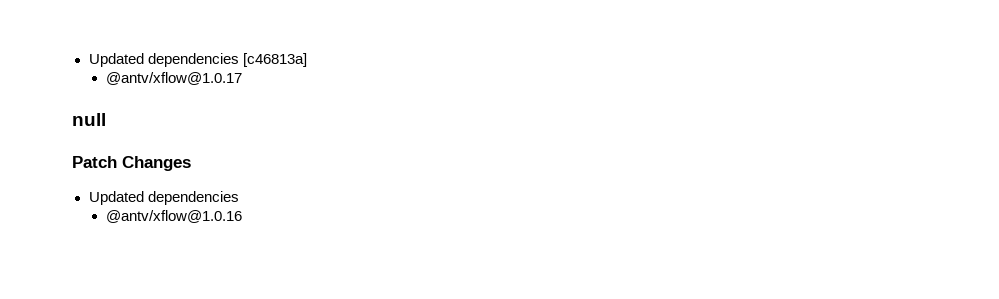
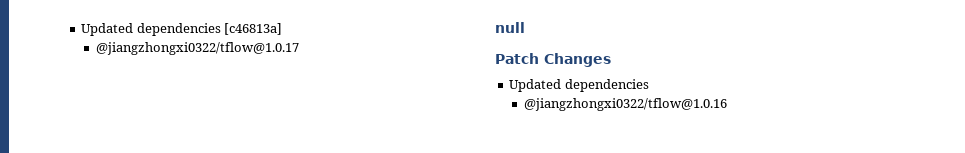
- @antv/xflow@1.0.17
+ @jiangzhongxi0322/tflow@1.0.17
- @antv/xflow@1.0.16
+ @jiangzhongxi0322/tflow@1.0.16

